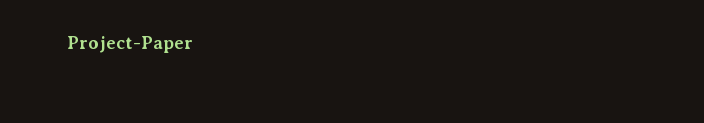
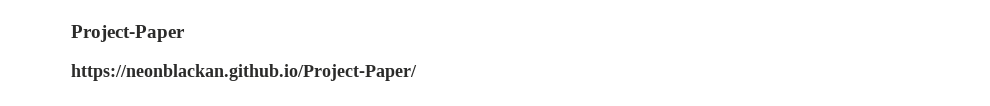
+ https://neonblackan.github.io/Project-Paper/

